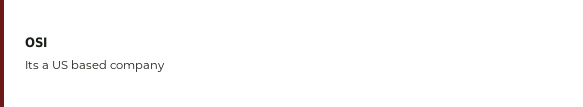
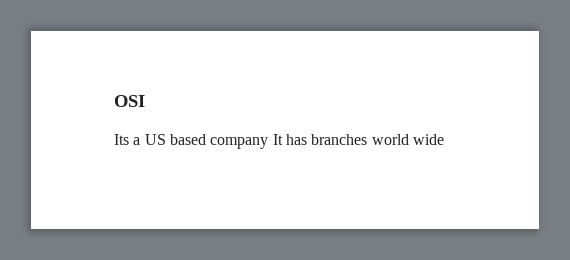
- Its a US based company
+ Its a US based company It has branches world wide

